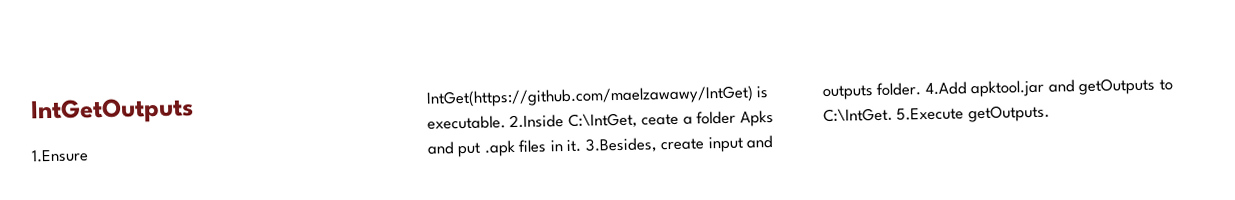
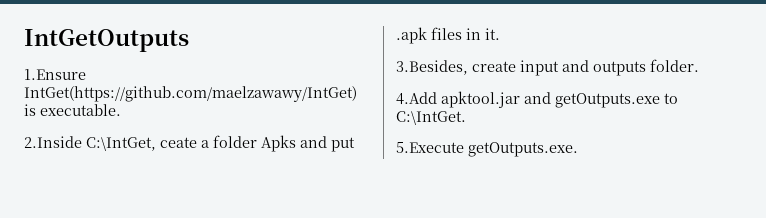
- 1.Ensure IntGet(https://github.com/maelzawawy/IntGet) is executable. 2.Inside C:\IntGet, ceate a folder Apks and put .apk files in it. 3.Besides, create input and outputs folder. 4.Add apktool.jar and getOutputs to C:\IntGet. 5.Execute getOutputs.
+ 1.Ensure IntGet(https://github.com/maelzawawy/IntGet) is executable.
+ 2.Inside C:\IntGet, ceate a folder Apks and put .apk files in it.
+ 3.Besides, create input and outputs folder.
+ 4.Add apktool.jar and getOutputs.exe to C:\IntGet.
+ 5.Execute getOutputs.exe.

